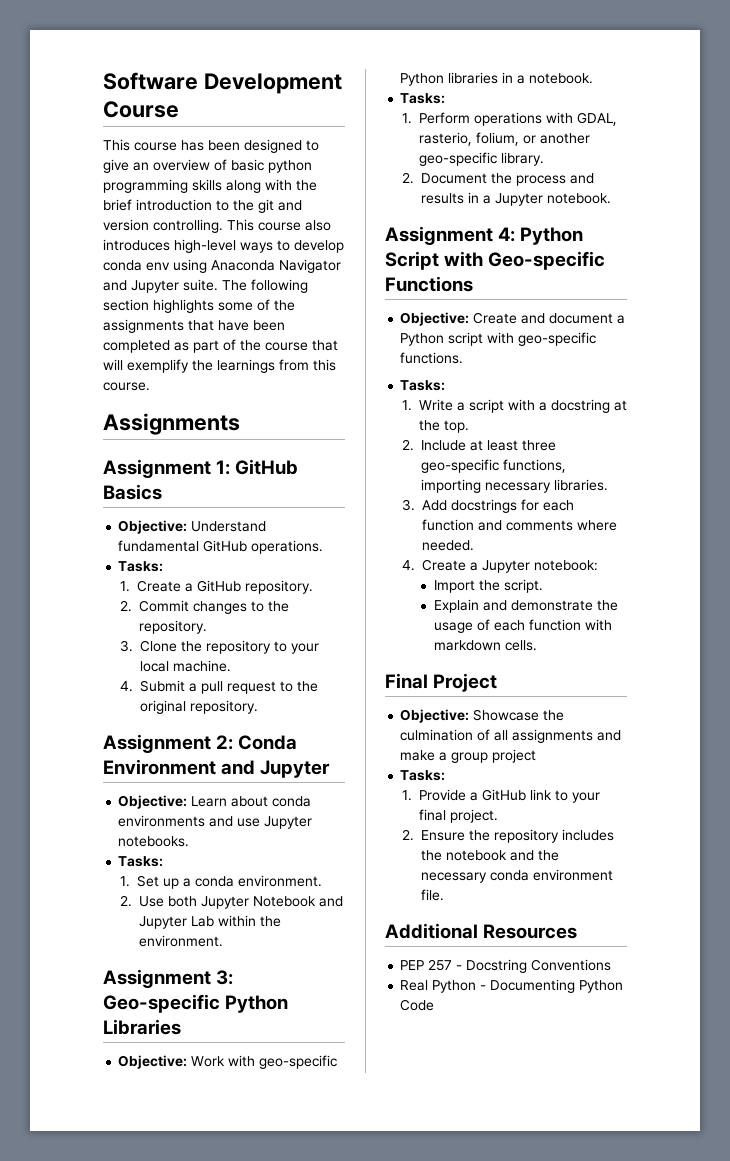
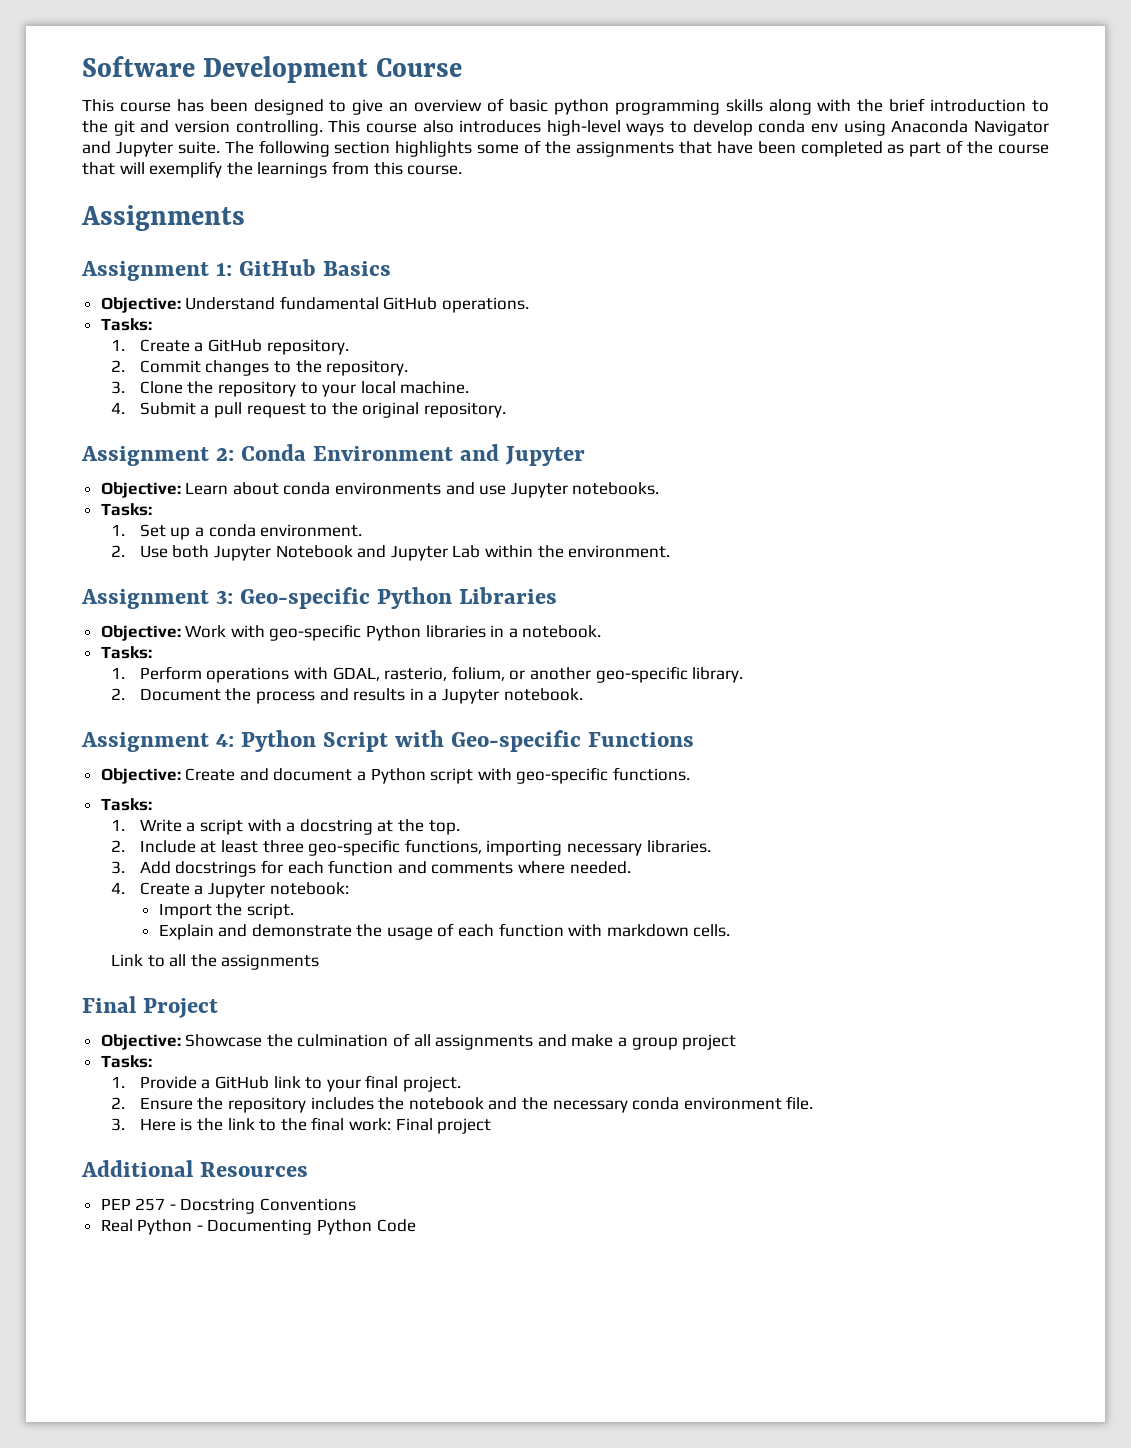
+ Link to all the assignments
+ 3. Here is the link to the final work: Final project

